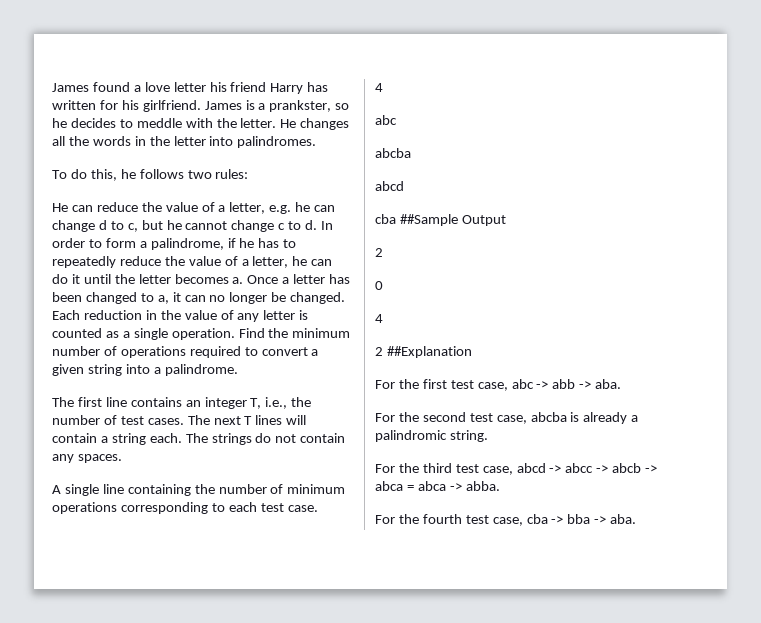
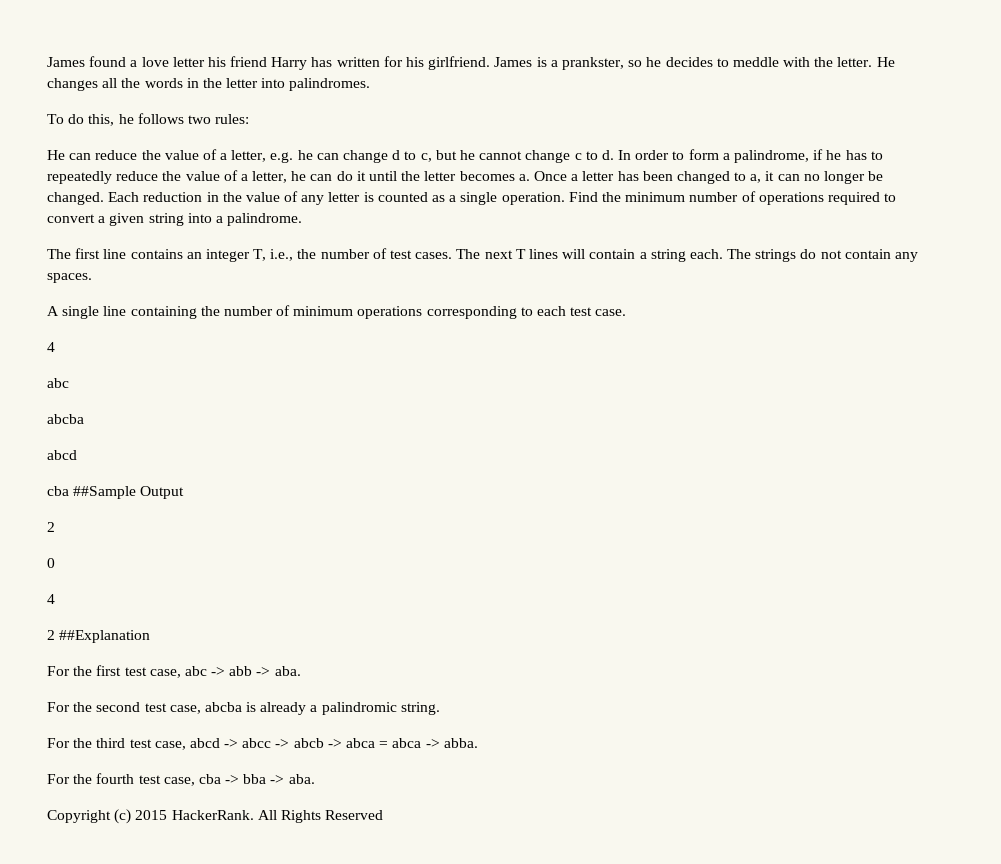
+ Copyright (c) 2015 HackerRank. All Rights Reserved

